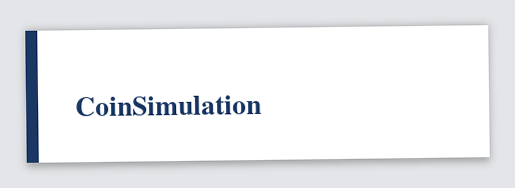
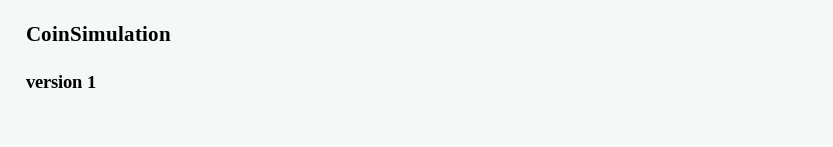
+ version 1

